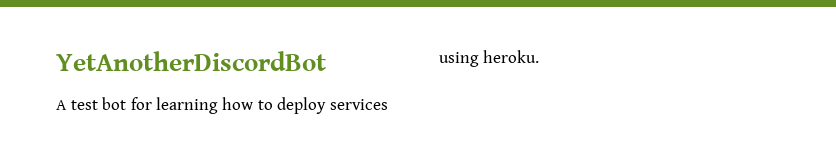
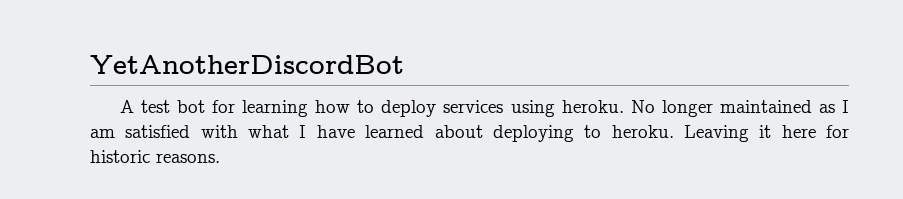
+ No longer maintained as I am satisfied with what I have learned about deploying to heroku. Leaving it here for historic reasons.

